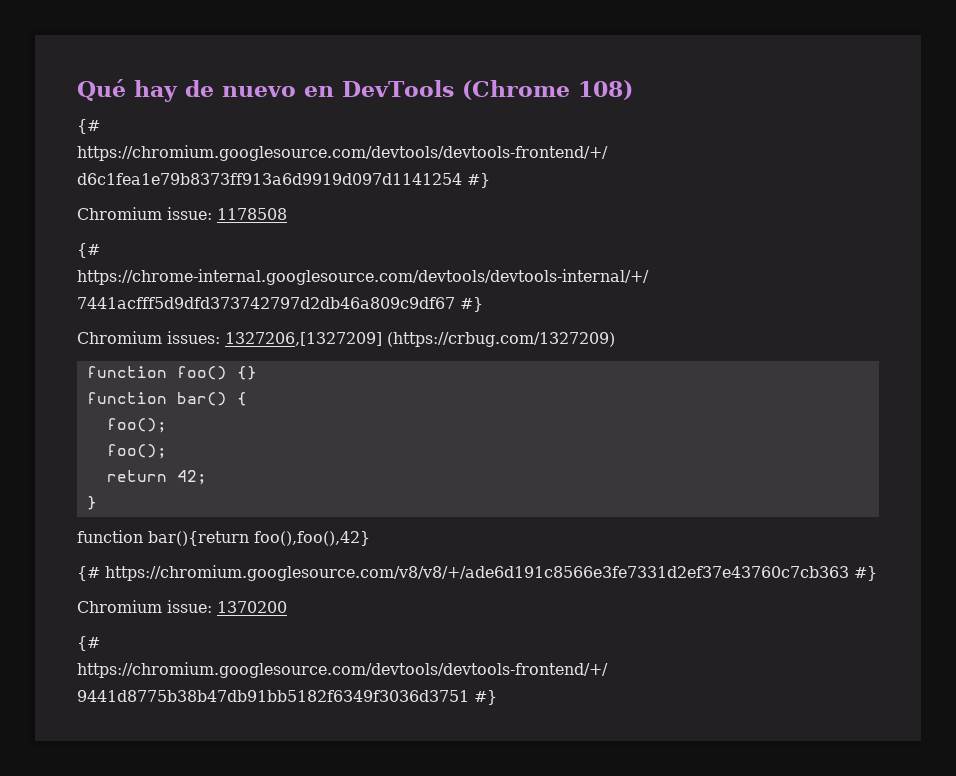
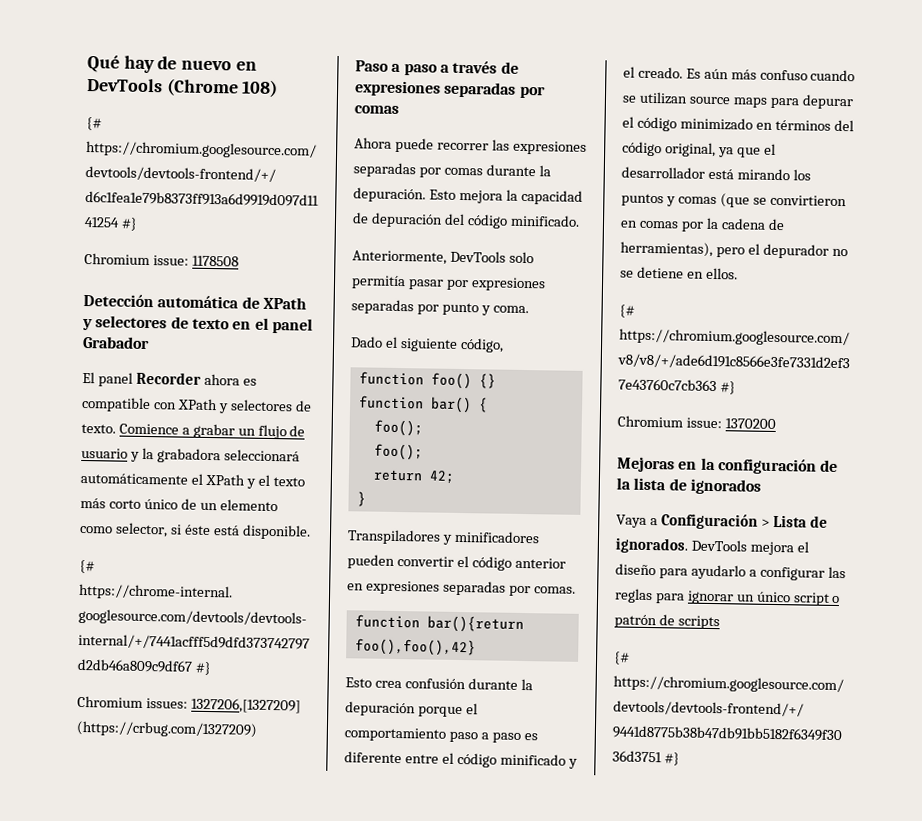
+ Detección automática de XPath y selectores de texto en el panel Grabador
+ El panel Recorder ahora es compatible con XPath y selectores de texto. Comience a grabar un flujo de usuario y la grabadora seleccionará automáticamente el XPath y el texto más corto único de un elemento como selector, si éste está disponible.
+ Paso a paso a través de expresiones separadas por comas
+ Ahora puede recorrer las expresiones separadas por comas durante la depuración. Esto mejora la capacidad de depuración del código minificado.
+ Anteriormente, DevTools solo permitía pasar por expresiones separadas por punto y coma.
+ Dado el siguiente código,
+ Transpiladores y minificadores pueden convertir el código anterior en expresiones separadas por comas.
  function bar(){return foo(),foo(),42}
+ Esto crea confusión durante la depuración porque el comportamiento paso a paso es diferente entre el código minificado y el creado. Es aún más confuso cuando se utilizan source maps para depurar el código minimizado en términos del código original, ya que el desarrollador está mirando los puntos y comas (que se convirtieron en comas por la cadena de herramientas), pero el depurador no se detiene en ellos.
+ Mejoras en la configuración de la lista de ignorados
+ Vaya a Configuración > Lista de ignorados. DevTools mejora el diseño para ayudarlo a configurar las reglas para ignorar un único script o patrón de scripts

